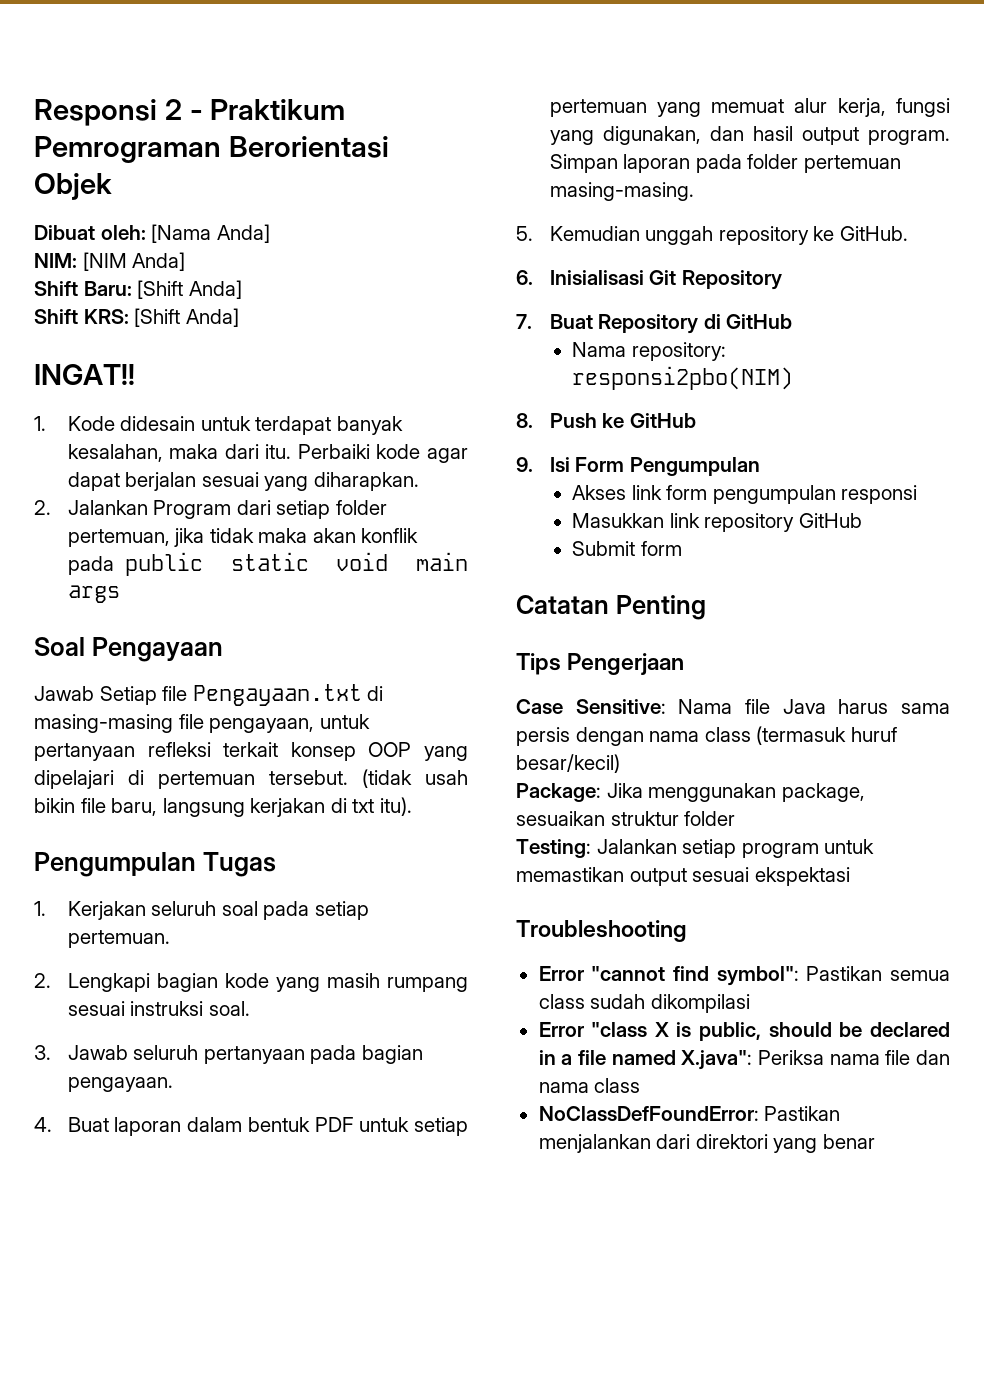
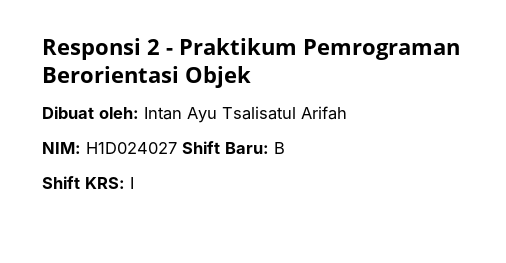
- Dibuat oleh: [Nama Anda]
- NIM: [NIM Anda]
- Shift Baru: [Shift Anda]
- Shift KRS: [Shift Anda]
- INGAT!!
- 1. Kode didesain untuk terdapat banyak kesalahan, maka dari itu. Perbaiki kode agar dapat berjalan sesuai yang diharapkan.
- 2. Jalankan Program dari setiap folder pertemuan, jika tidak maka akan konflik pada public static void main args
- Soal Pengayaan
- Jawab Setiap file Pengayaan.txt di masing-masing file pengayaan, untuk pertanyaan refleksi terkait konsep OOP yang dipelajari di pertemuan tersebut. (tidak usah bikin file baru, langsung kerjakan di txt itu).
- Pengumpulan Tugas
- 1. Kerjakan seluruh soal pada setiap pertemuan.
- 2. Lengkapi bagian kode yang masih rumpang sesuai instruksi soal.
- 3. Jawab seluruh pertanyaan pada bagian pengayaan.
- 4. Buat laporan dalam bentuk PDF untuk setiap pertemuan yang memuat alur kerja, fungsi yang digunakan, dan hasil output program. Simpan laporan pada folder pertemuan masing-masing.
- 5. Kemudian unggah repository ke GitHub.
- 6. Inisialisasi Git Repository
- 7. Buat Repository di GitHub
- Nama repository: responsi2pbo(NIM)
- 8. Push ke GitHub
- 9. Isi Form Pengumpulan
- Akses link form pengumpulan responsi
- Masukkan link repository GitHub
- Submit form
- Catatan Penting
- Tips Pengerjaan
- Case Sensitive: Nama file Java harus sama persis dengan nama class (termasuk huruf besar/kecil)
- Package: Jika menggunakan package, sesuaikan struktur folder
- Testing: Jalankan setiap program untuk memastikan output sesuai ekspektasi
- Troubleshooting
- Error "cannot find symbol": Pastikan semua class sudah dikompilasi
- Error "class X is public, should be declared in a file named X.java": Periksa nama file dan nama class
- NoClassDefFoundError: Pastikan menjalankan dari direktori yang benar
+ Dibuat oleh: Intan Ayu Tsalisatul Arifah
+ NIM: H1D024027 Shift Baru: B
+ Shift KRS: I

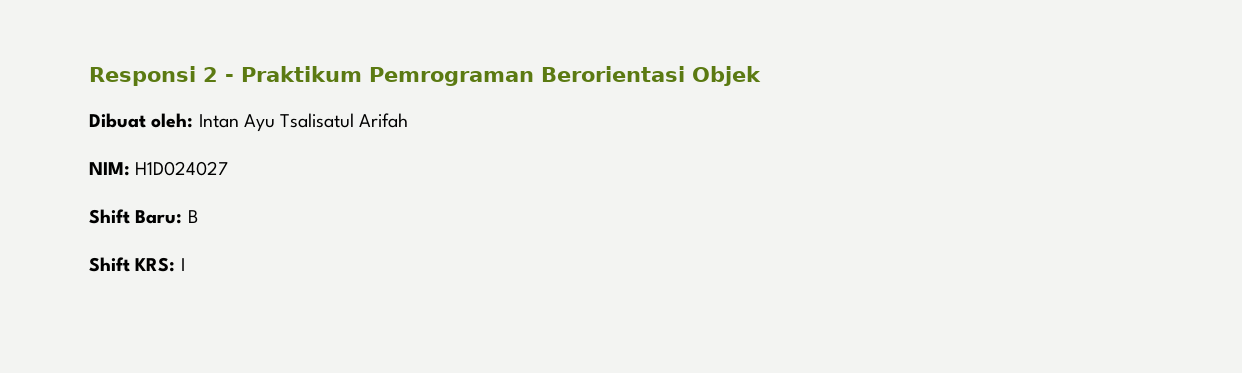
- NIM: H1D024027 Shift Baru: B
+ NIM: H1D024027
+ Shift Baru: B

